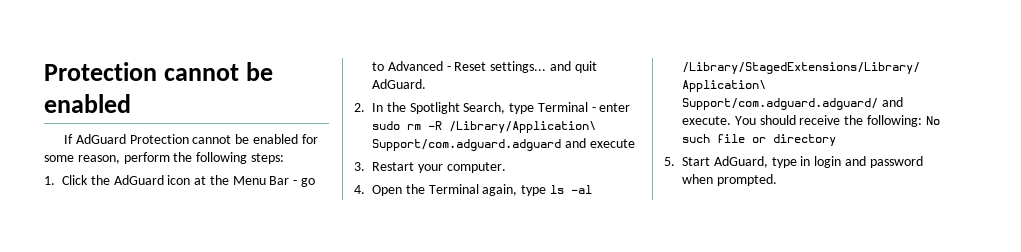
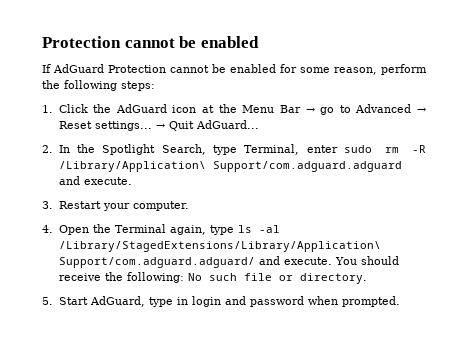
- 1. Click the AdGuard icon at the Menu Bar - go to Advanced - Reset settings... and quit AdGuard.
+ 1. Click the AdGuard icon at the Menu Bar → go to Advanced → Reset settings... → Quit AdGuard...
- 2. In the Spotlight Search, type Terminal - enter sudo rm -R /Library/Application\ Support/com.adguard.adguard and execute
+ 2. In the Spotlight Search, type Terminal, enter sudo rm -R /Library/Application\ Support/com.adguard.adguard and execute.
- You should receive the following: No such file or directory
+ You should receive the following: No such file or directory.

